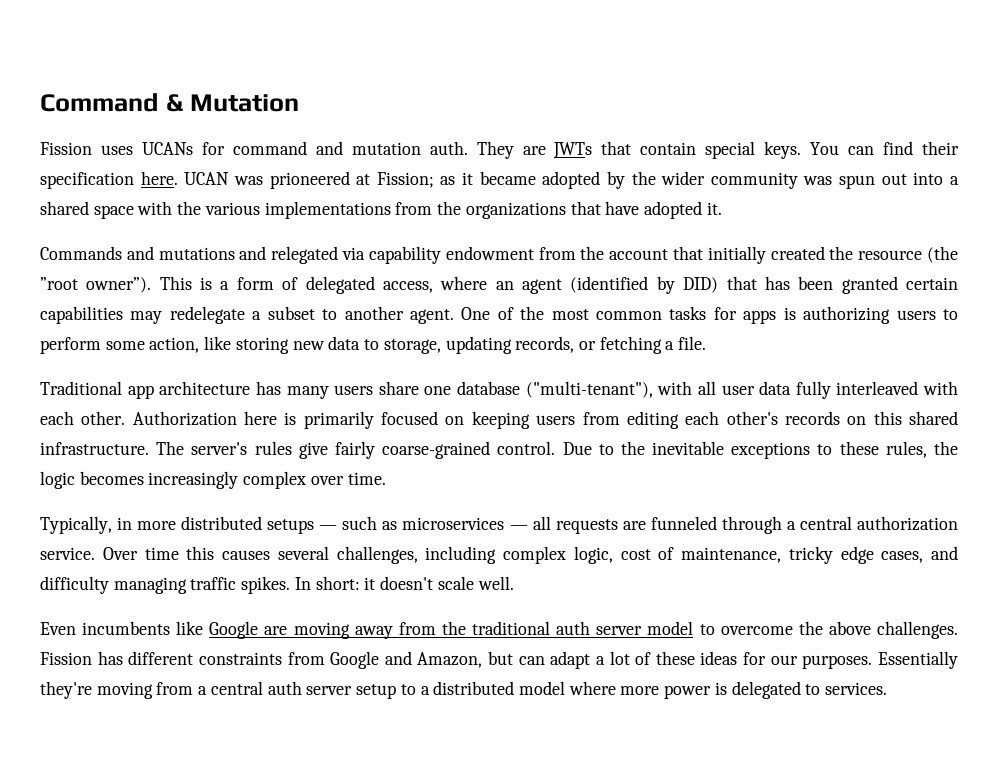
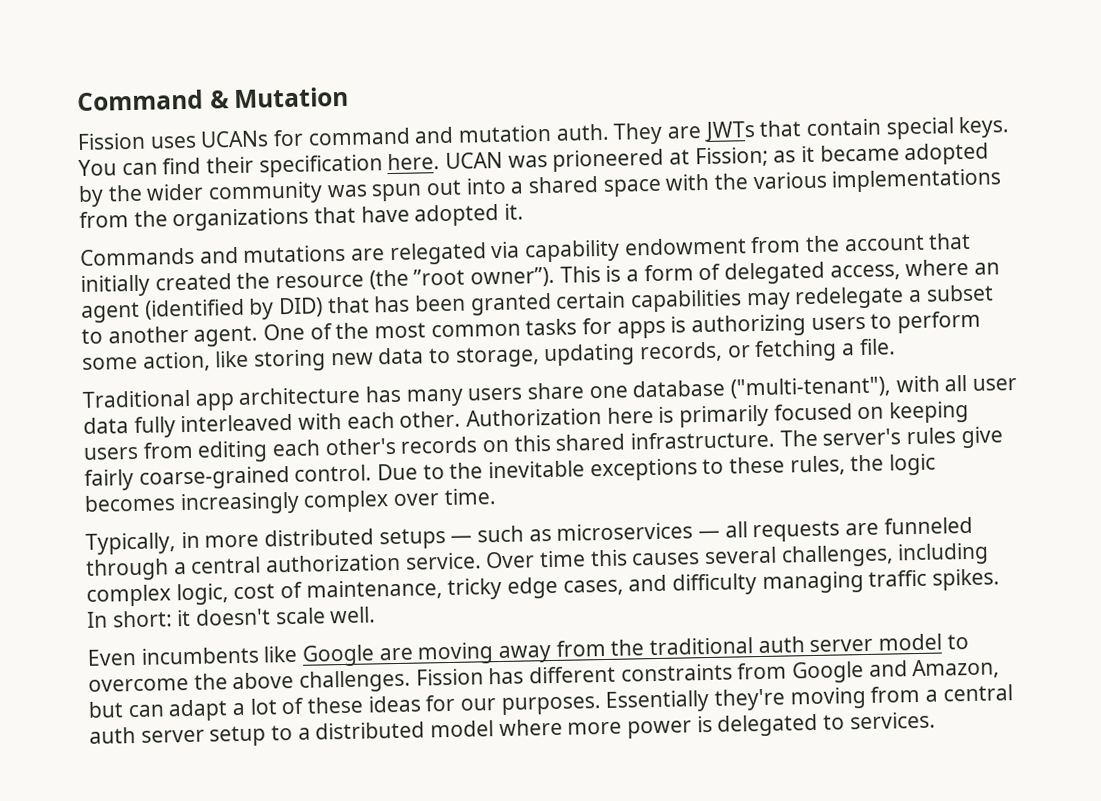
- Commands and mutations and relegated via capability endowment from the account that initially created the resource (the ”root owner”).
+ Commands and mutations are relegated via capability endowment from the account that initially created the resource (the ”root owner”).

